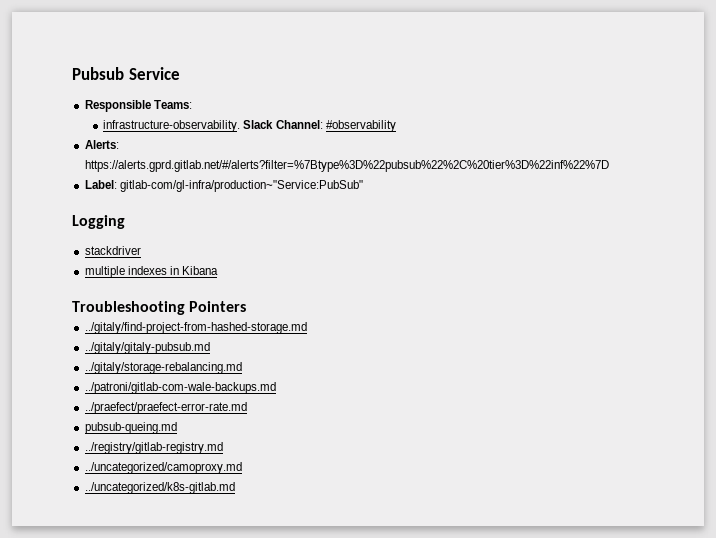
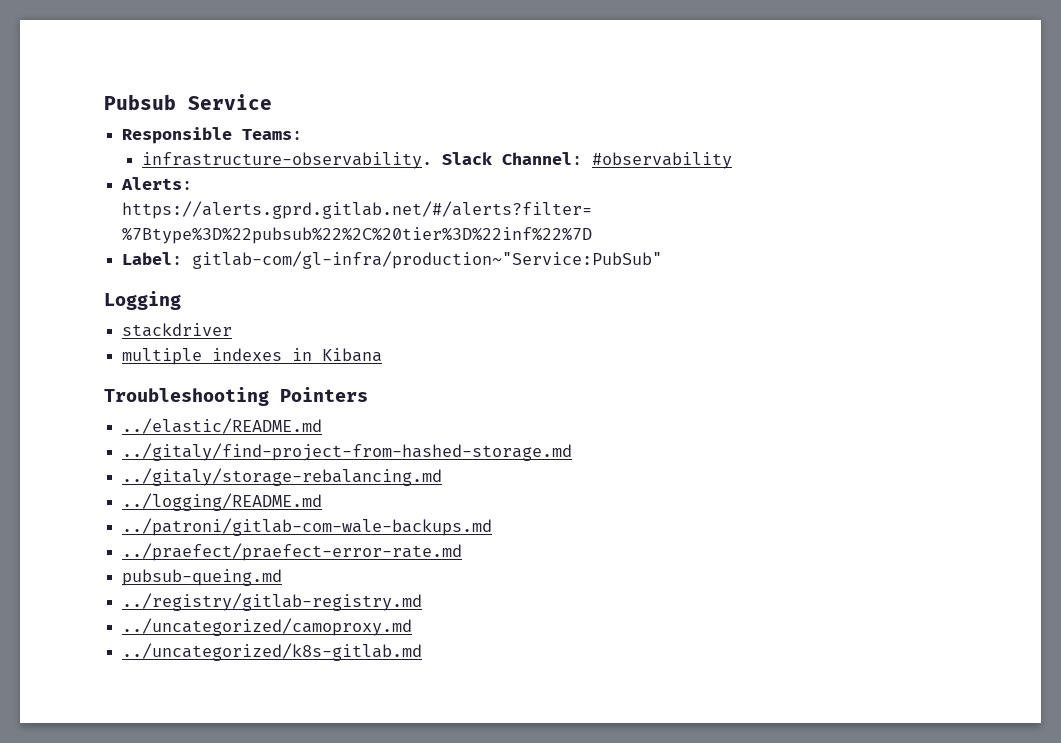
+ ../elastic/README.md
- ../gitaly/gitaly-pubsub.md
  ../gitaly/storage-rebalancing.md
+ ../logging/README.md

